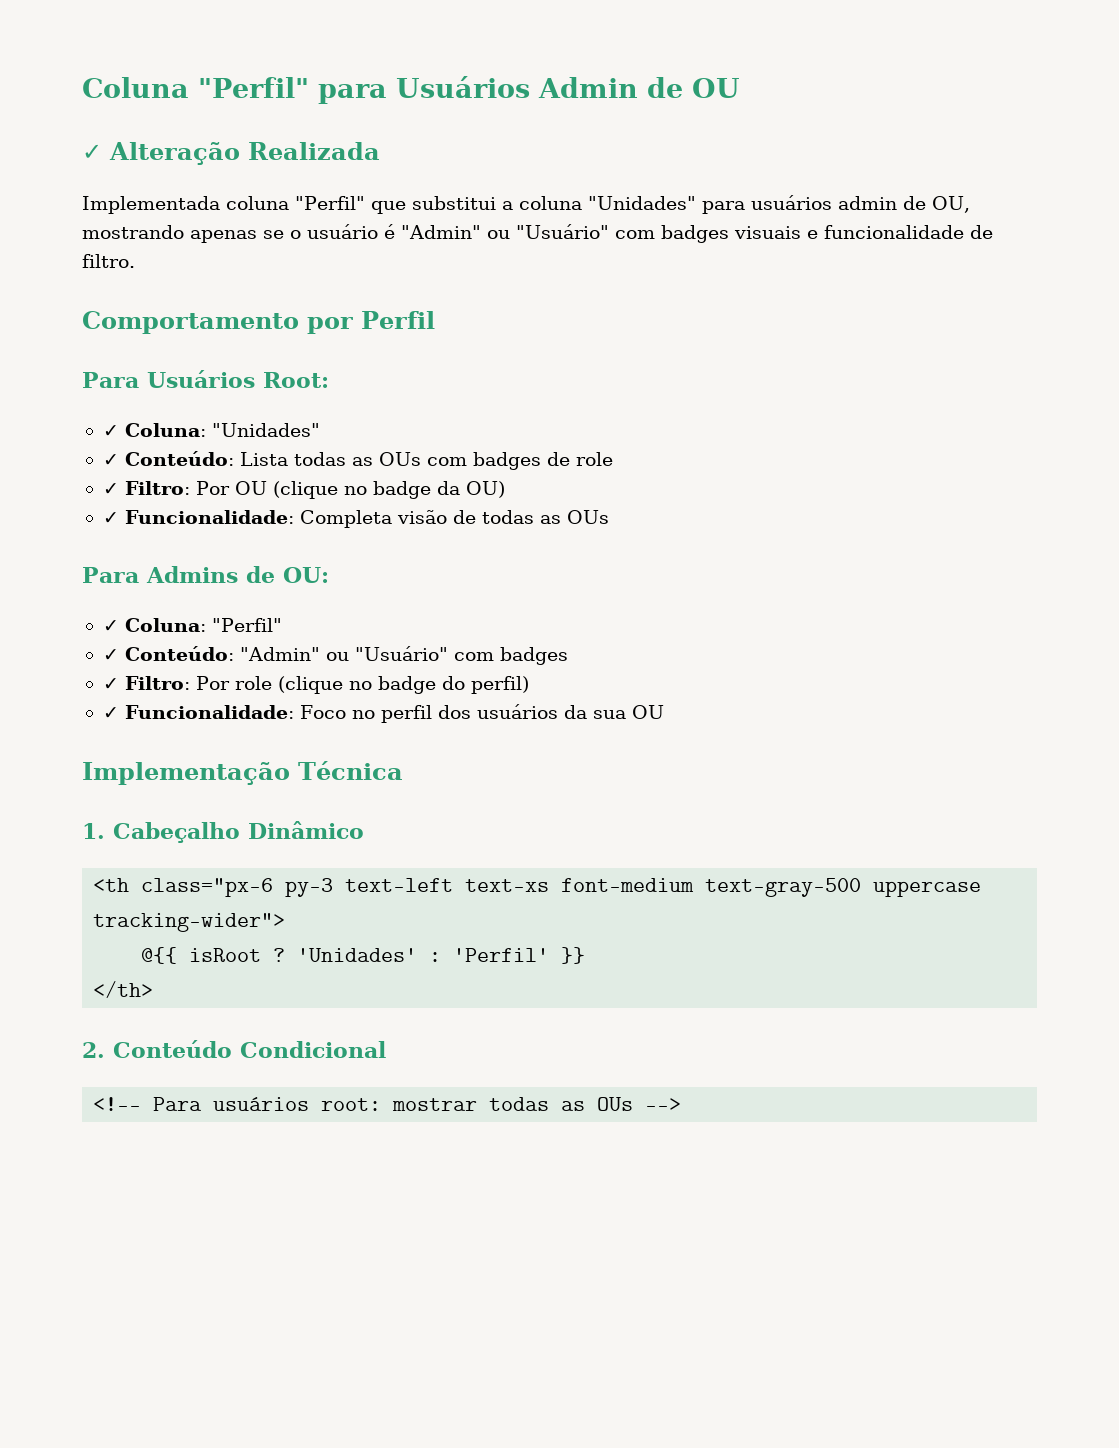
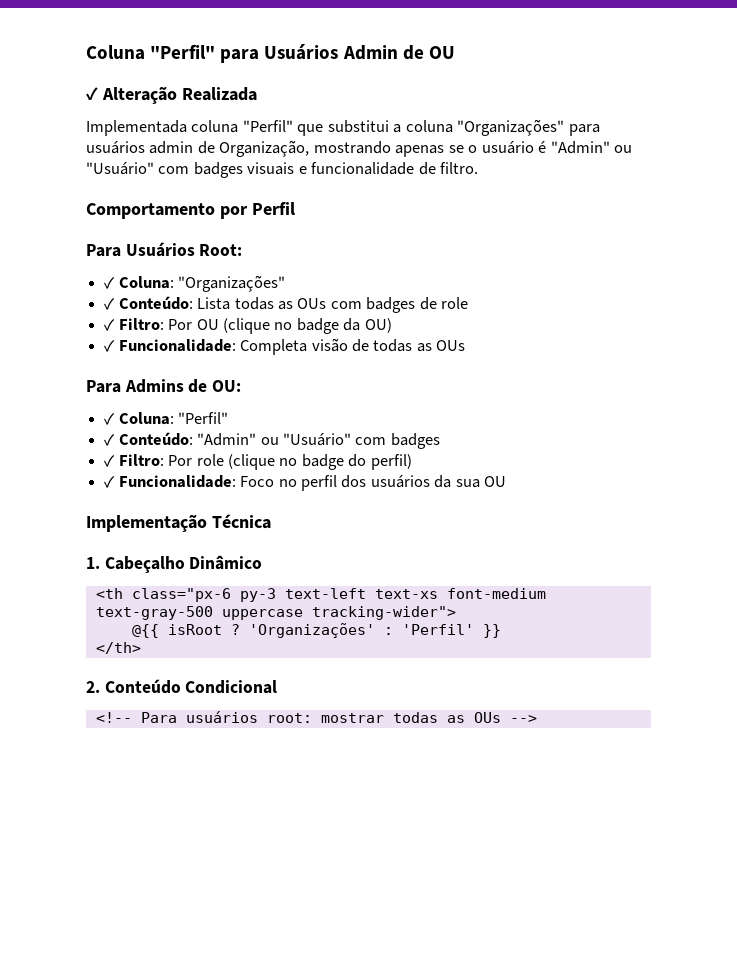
- Implementada coluna "Perfil" que substitui a coluna "Unidades" para usuários admin de OU, mostrando apenas se o usuário é "Admin" ou "Usuário" com badges visuais e funcionalidade de filtro.
+ Implementada coluna "Perfil" que substitui a coluna "Organizações" para usuários admin de Organização, mostrando apenas se o usuário é "Admin" ou "Usuário" com badges visuais e funcionalidade de filtro.
- ✓ Coluna: "Unidades"
+ ✓ Coluna: "Organizações"
- 'Unidades' : 'Perfil' }}
+ 'Organizações' : 'Perfil' }}

